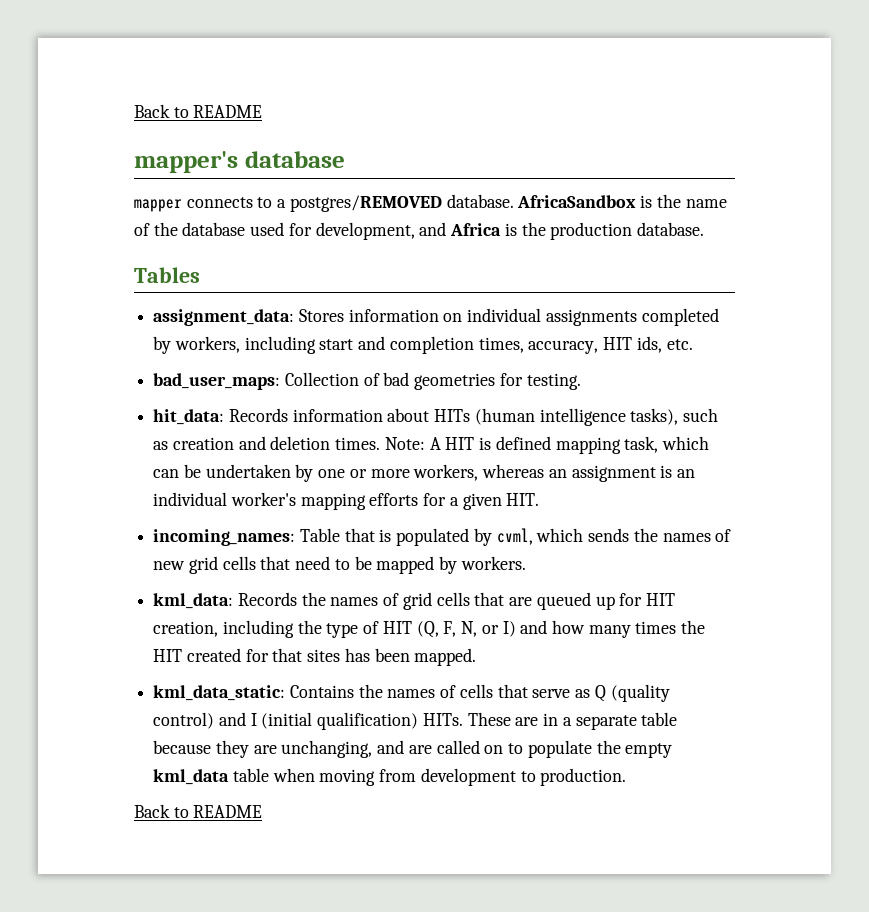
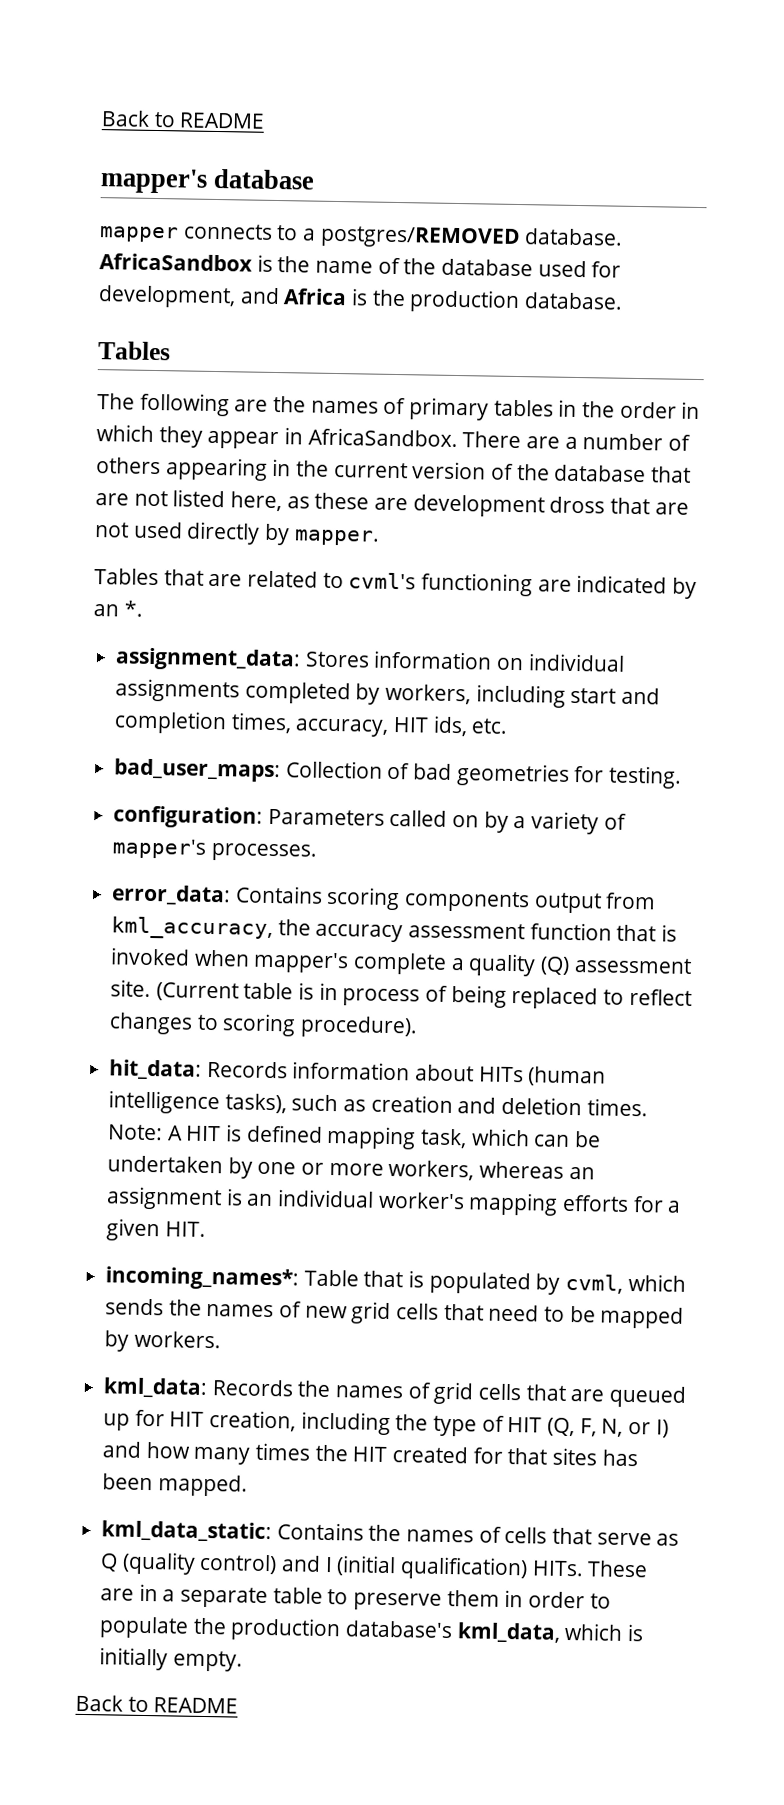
+ The following are the names of primary tables in the order in which they appear in AfricaSandbox. There are a number of others appearing in the current version of the database that are not listed here, as these are development dross that are not used directly by mapper.
+ Tables that are related to cvml's functioning are indicated by an *.
+ configuration: Parameters called on by a variety of mapper's processes.
+ error_data: Contains scoring components output from kml_accuracy, the accuracy assessment function that is invoked when mapper's complete a quality (Q) assessment site. (Current table is in process of being replaced to reflect changes to scoring procedure).
- incoming_names: Table that is populated by cvml, which sends the names of new grid cells that need to be mapped by workers.
+ incoming_names*: Table that is populated by cvml, which sends the names of new grid cells that need to be mapped by workers.
- These are in a separate table because they are unchanging, and are called on to populate the empty kml_data table when moving from development to production.
+ These are in a separate table to preserve them in order to populate the production database's kml_data, which is initially empty.

